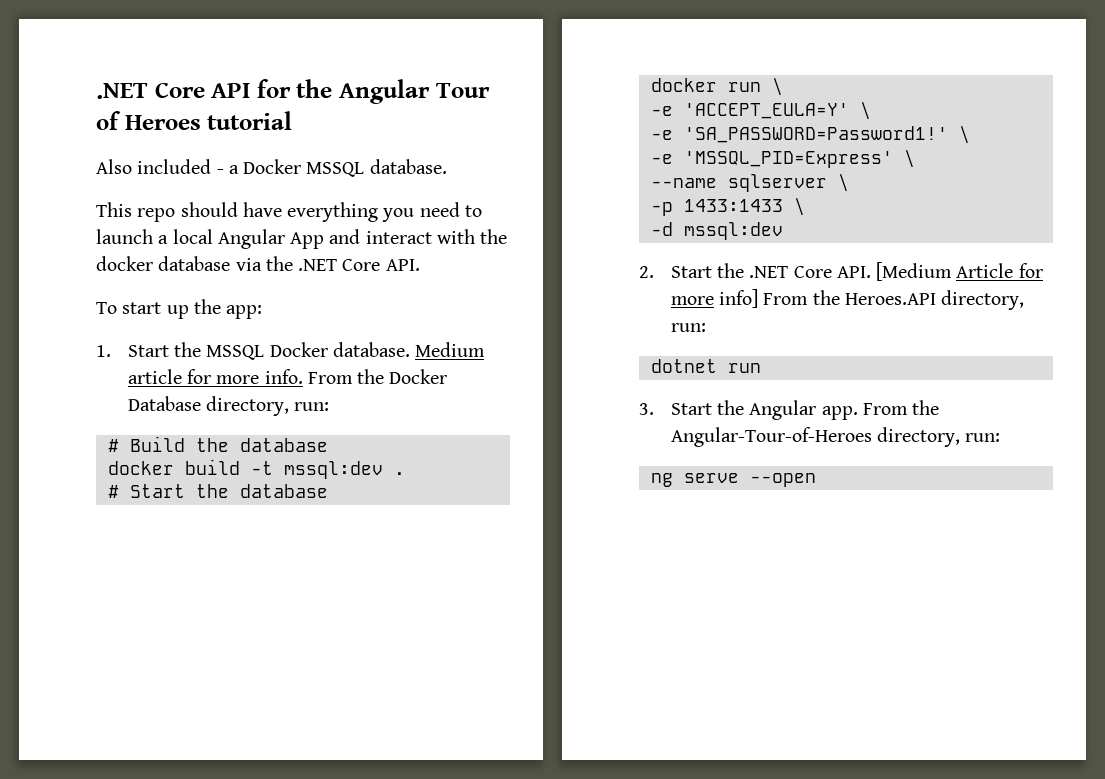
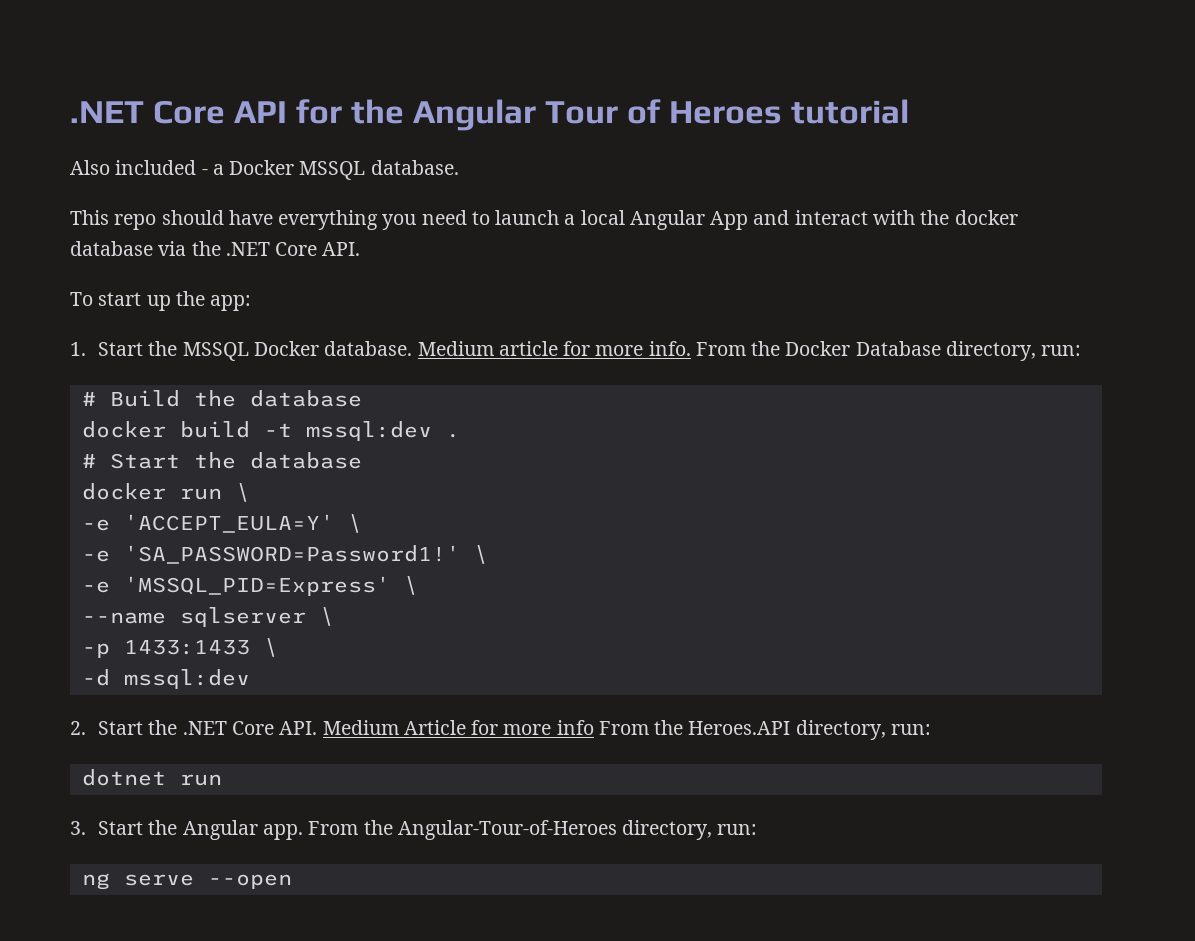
- 2. Start the .NET Core API. [Medium Article for more info] From the Heroes.API directory, run:
+ 2. Start the .NET Core API. Medium Article for more info From the Heroes.API directory, run:

